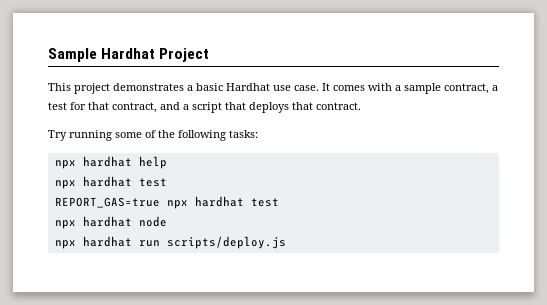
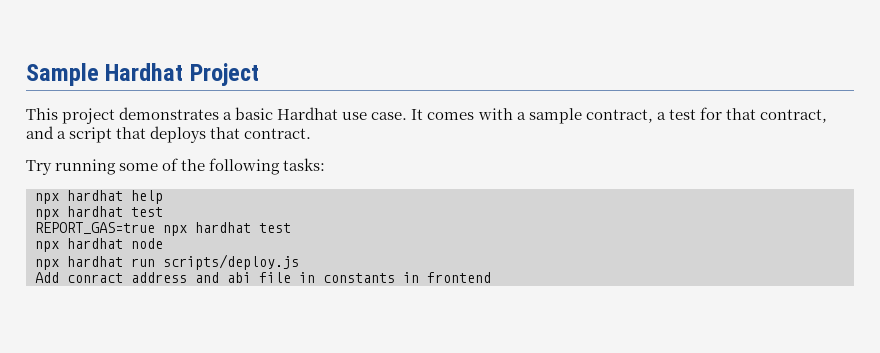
+ Add conract address and abi file in constants in frontend

